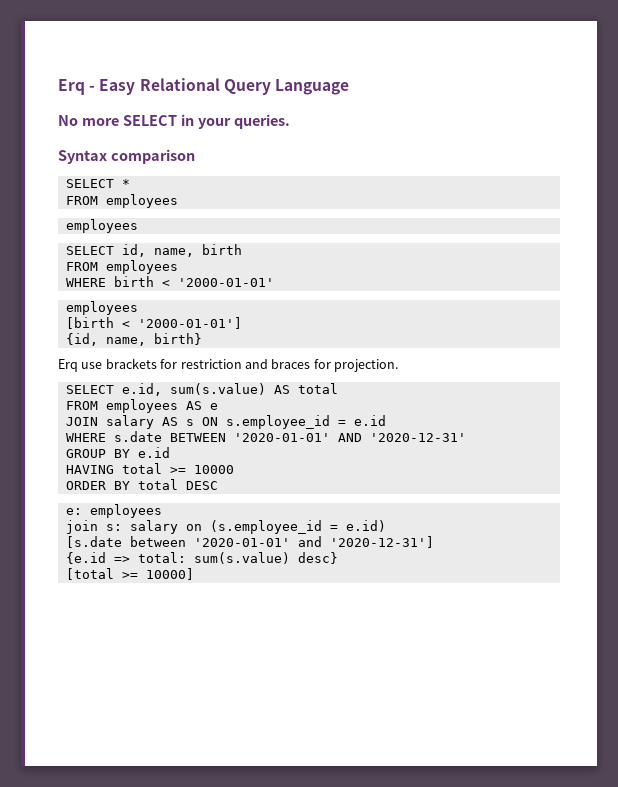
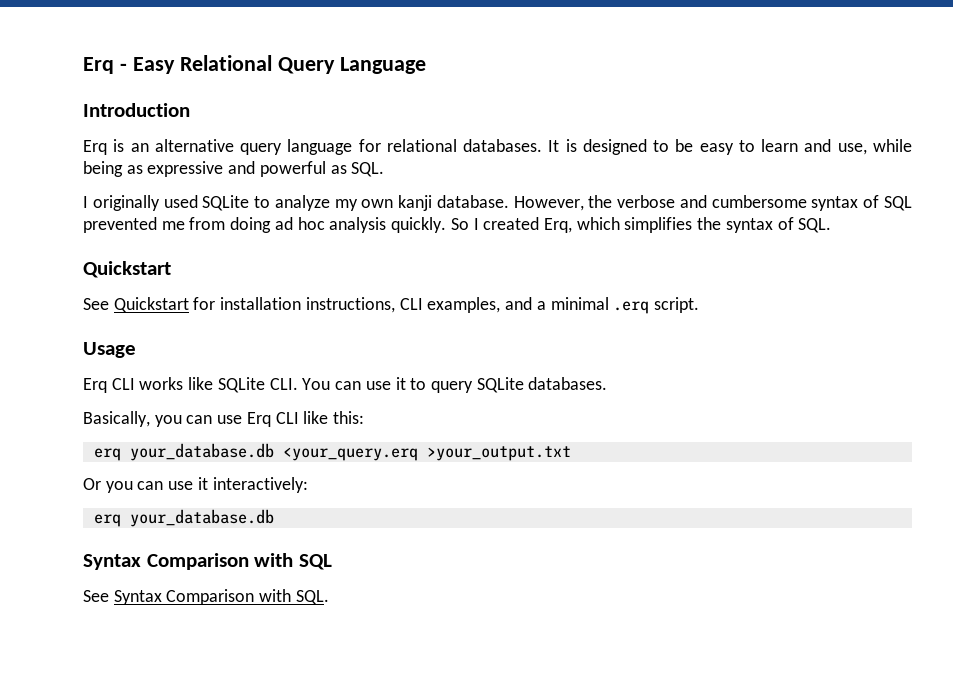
- No more SELECT in your queries.
- Syntax comparison
- SELECT *
- FROM employees
- employees
- SELECT id, name, birth
- FROM employees
- WHERE birth < '2000-01-01'
- employees
- [birth < '2000-01-01']
- {id, name, birth}
- Erq use brackets for restriction and braces for projection.
- SELECT e.id, sum(s.value) AS total
- FROM employees AS e
- JOIN salary AS s ON s.employee_id = e.id
- WHERE s.date BETWEEN '2020-01-01' AND '2020-12-31'
- GROUP BY e.id
- HAVING total >= 10000
- ORDER BY total DESC
- e: employees
- join s: salary on (s.employee_id = e.id)
- [s.date between '2020-01-01' and '2020-12-31']
- {e.id => total: sum(s.value) desc}
- [total >= 10000]
+ Introduction
+ Erq is an alternative query language for relational databases. It is designed to be easy to learn and use, while being as expressive and powerful as SQL.
+ I originally used SQLite to analyze my own kanji database. However, the verbose and cumbersome syntax of SQL prevented me from doing ad hoc analysis quickly. So I created Erq, which simplifies the syntax of SQL.
+ Quickstart
+ See Quickstart for installation instructions, CLI examples, and a minimal .erq script.
+ Usage
+ Erq CLI works like SQLite CLI. You can use it to query SQLite databases.
+ Basically, you can use Erq CLI like this:
+ erq your_database.db <your_query.erq >your_output.txt
+ Or you can use it interactively:
+ erq your_database.db
+ Syntax Comparison with SQL
+ See Syntax Comparison with SQL.

